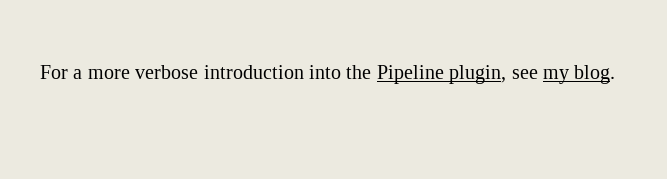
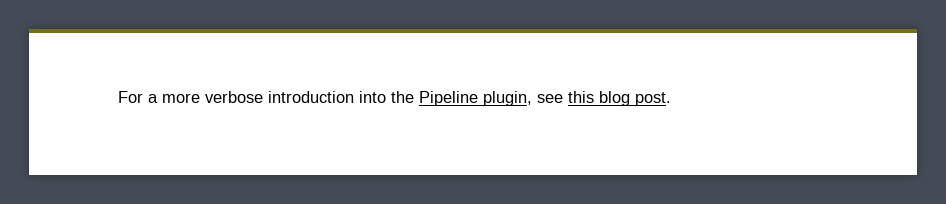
- For a more verbose introduction into the Pipeline plugin, see my blog.
+ For a more verbose introduction into the Pipeline plugin, see this blog post.

